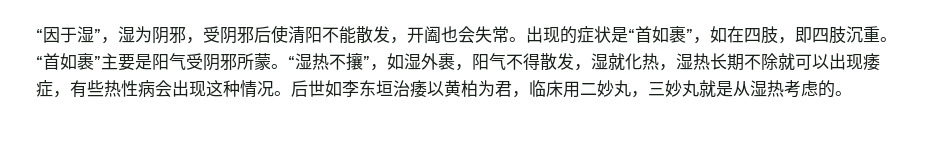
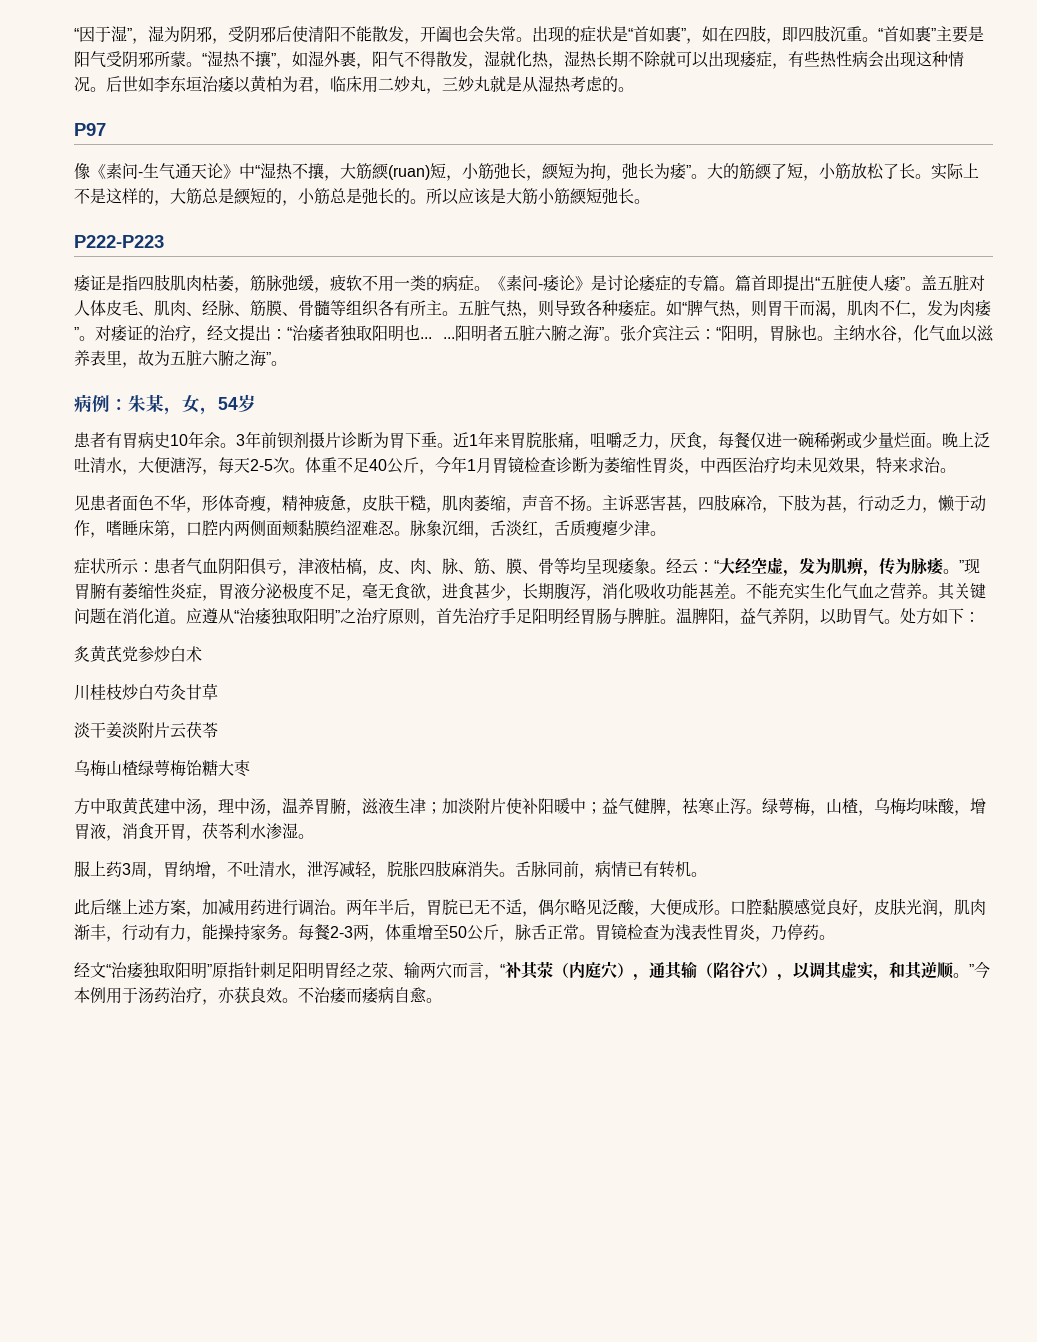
+ P97
+ 像《素问-生气通天论》中“湿热不攘，大筋緛(ruan)短，小筋弛长，緛短为拘，弛长为痿”。大的筋緛了短，小筋放松了长。实际上不是这样的，大筋总是緛短的，小筋总是弛长的。所以应该是大筋小筋緛短弛长。
+ P222-P223
+ 痿证是指四肢肌肉枯萎，筋脉弛缓，疲软不用一类的病症。《素问-痿论》是讨论痿症的专篇。篇首即提出“五脏使人痿”。盖五脏对人体皮毛、肌肉、经脉、筋膜、骨髓等组织各有所主。五脏气热，则导致各种痿症。如“脾气热，则胃干而渴，肌肉不仁，发为肉痿”。对痿证的治疗，经文提出：“治痿者独取阳明也... ...阳明者五脏六腑之海”。张介宾注云：“阳明，胃脉也。主纳水谷，化气血以滋养表里，故为五脏六腑之海”。
+ 病例：朱某，女，54岁
+ 患者有胃病史10年余。3年前钡剂摄片诊断为胃下垂。近1年来胃脘胀痛，咀嚼乏力，厌食，每餐仅进一碗稀粥或少量烂面。晚上泛吐清水，大便溏泻，每天2-5次。体重不足40公斤，今年1月胃镜检查诊断为萎缩性胃炎，中西医治疗均未见效果，特来求治。
+ 见患者面色不华，形体奇瘦，精神疲惫，皮肤干糙，肌肉萎缩，声音不扬。主诉恶害甚，四肢麻冷，下肢为甚，行动乏力，懒于动作，嗜睡床第，口腔内两侧面颊黏膜绉涩难忍。脉象沉细，舌淡红，舌质瘦瘪少津。
+ 症状所示：患者气血阴阳俱亏，津液枯槁，皮、肉、脉、筋、膜、骨等均呈现痿象。经云：“大经空虚，发为肌痹，传为脉痿。”现胃腑有萎缩性炎症，胃液分泌极度不足，毫无食欲，进食甚少，长期腹泻，消化吸收功能甚差。不能充实生化气血之营养。其关键问题在消化道。应遵从“治痿独取阳明”之治疗原则，首先治疗手足阳明经胃肠与脾脏。温脾阳，益气养阴，以助胃气。处方如下：
+ 炙黄芪党参炒白术
+ 川桂枝炒白芍灸甘草
+ 淡干姜淡附片云茯苓
+ 乌梅山楂绿萼梅饴糖大枣
+ 方中取黄芪建中汤，理中汤，温养胃腑，滋液生冿；加淡附片使补阳暖中；益气健脾，袪寒止泻。绿萼梅，山楂，乌梅均味酸，增胃液，消食开胃，茯苓利水渗湿。
+ 服上药3周，胃纳增，不吐清水，泄泻减轻，脘胀四肢麻消失。舌脉同前，病情已有转机。
+ 此后继上述方案，加减用药进行调治。两年半后，胃脘已无不适，偶尔略见泛酸，大便成形。口腔黏膜感觉良好，皮肤光润，肌肉渐丰，行动有力，能操持家务。每餐2-3两，体重增至50公斤，脉舌正常。胃镜检查为浅表性胃炎，乃停药。
+ 经文“治痿独取阳明”原指针刺足阳明胃经之荥、输两穴而言，“补其荥（内庭穴），通其输（陷谷穴），以调其虚实，和其逆顺。”今本例用于汤药治疗，亦获良效。不治痿而痿病自愈。

